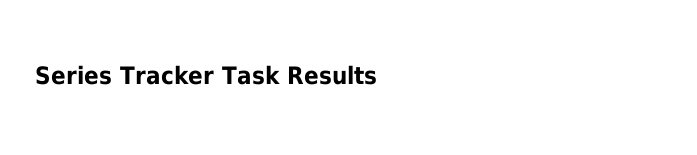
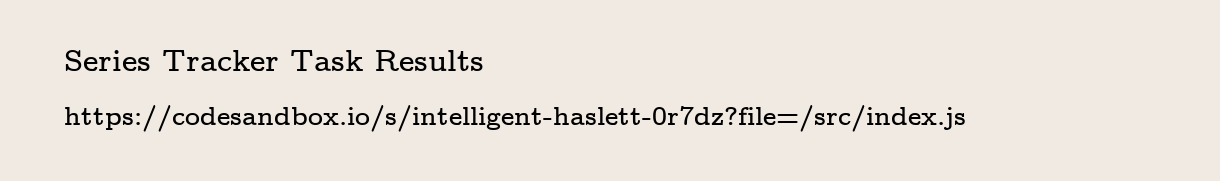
+ https://codesandbox.io/s/intelligent-haslett-0r7dz?file=/src/index.js

